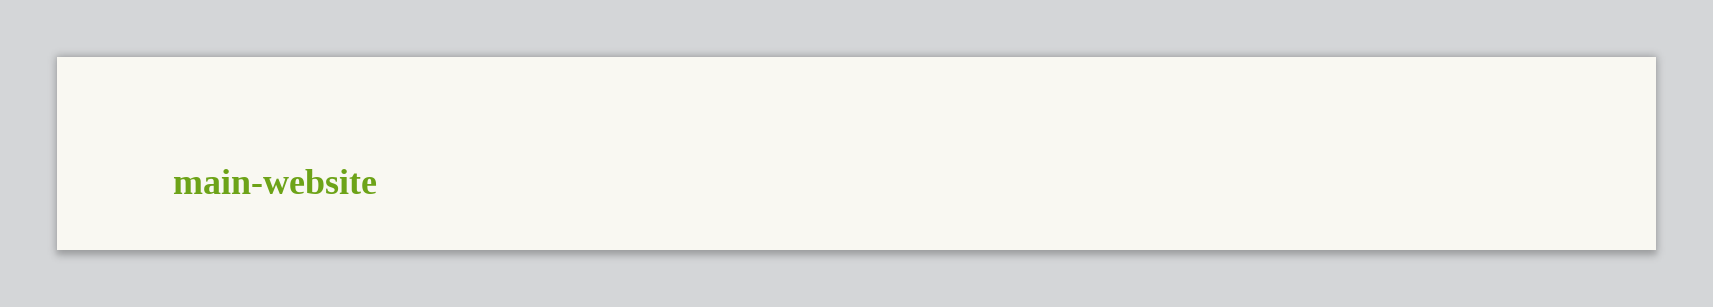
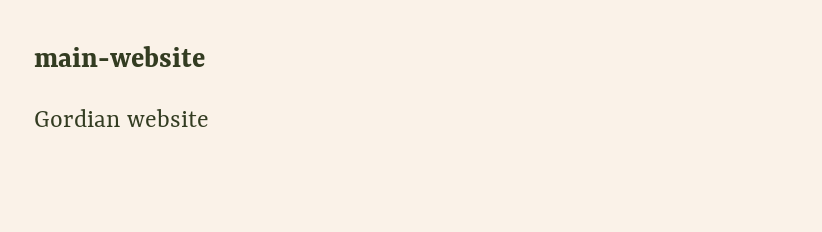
+ Gordian website

